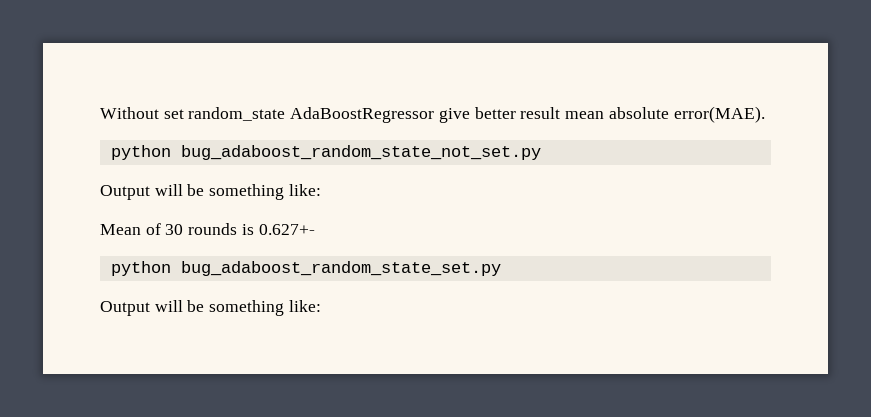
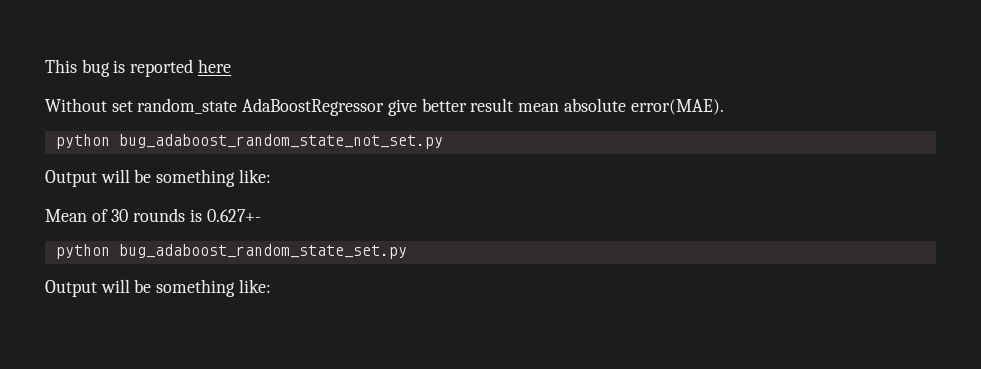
+ This bug is reported here

